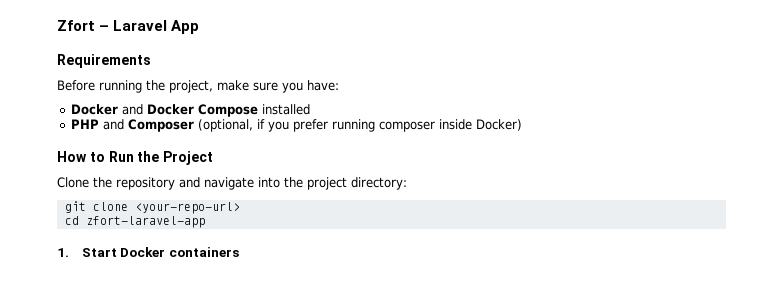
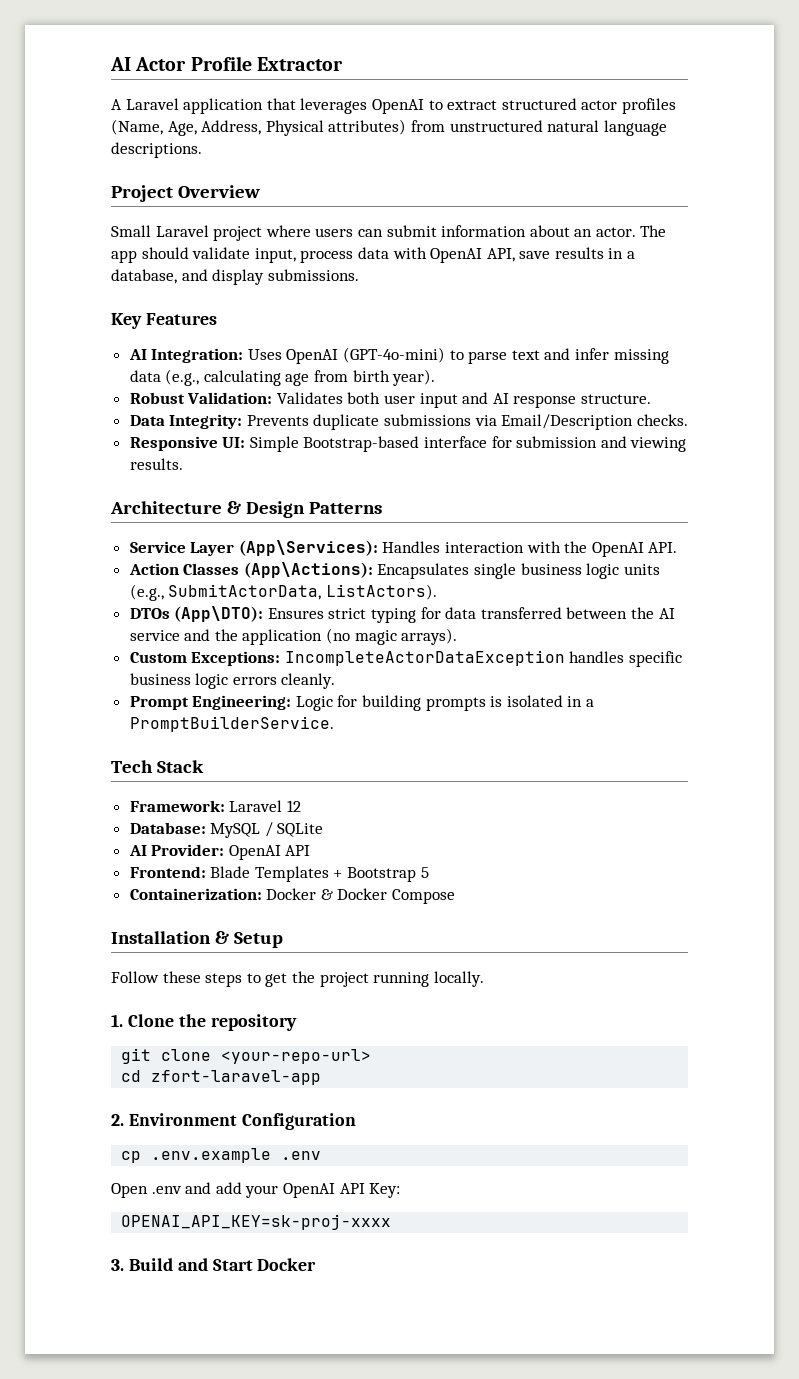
- Zfort – Laravel App
- Requirements
- Before running the project, make sure you have:
- Docker and Docker Compose installed
- PHP and Composer (optional, if you prefer running composer inside Docker)
- How to Run the Project
- Clone the repository and navigate into the project directory:
+ AI Actor Profile Extractor
+ A Laravel application that leverages OpenAI to extract structured actor profiles (Name, Age, Address, Physical attributes) from unstructured natural language descriptions.
+ Project Overview
+ Small Laravel project where users can submit information about an actor. The app should validate input, process data with OpenAI API, save results in a database, and display submissions.
+ Key Features
+ AI Integration: Uses OpenAI (GPT-4o-mini) to parse text and infer missing data (e.g., calculating age from birth year).
+ Robust Validation: Validates both user input and AI response structure.
+ Data Integrity: Prevents duplicate submissions via Email/Description checks.
+ Responsive UI: Simple Bootstrap-based interface for submission and viewing results.
+ Architecture & Design Patterns
+ Service Layer (App\Services): Handles interaction with the OpenAI API.
+ Action Classes (App\Actions): Encapsulates single business logic units (e.g., SubmitActorData, ListActors).
+ DTOs (App\DTO): Ensures strict typing for data transferred between the AI service and the application (no magic arrays).
+ Custom Exceptions: IncompleteActorDataException handles specific business logic errors cleanly.
+ Prompt Engineering: Logic for building prompts is isolated in a PromptBuilderService.
+ Tech Stack
+ Framework: Laravel 12
+ Database: MySQL / SQLite
+ AI Provider: OpenAI API
+ Frontend: Blade Templates + Bootstrap 5
+ Containerization: Docker & Docker Compose
+ Installation & Setup
+ Follow these steps to get the project running locally.
+ 1. Clone the repository
- 1. Start Docker containers
+ 2. Environment Configuration
+ cp .env.example .env
+ Open .env and add your OpenAI API Key:
+ OPENAI_API_KEY=sk-proj-xxxx
+ 3. Build and Start Docker

